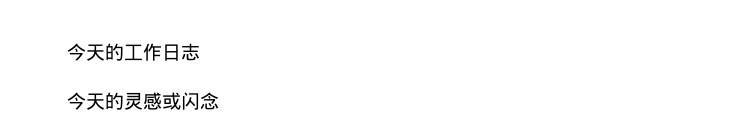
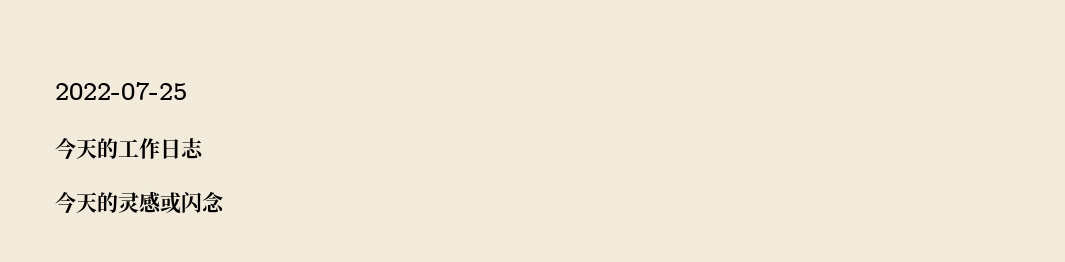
+ 2022-07-25

